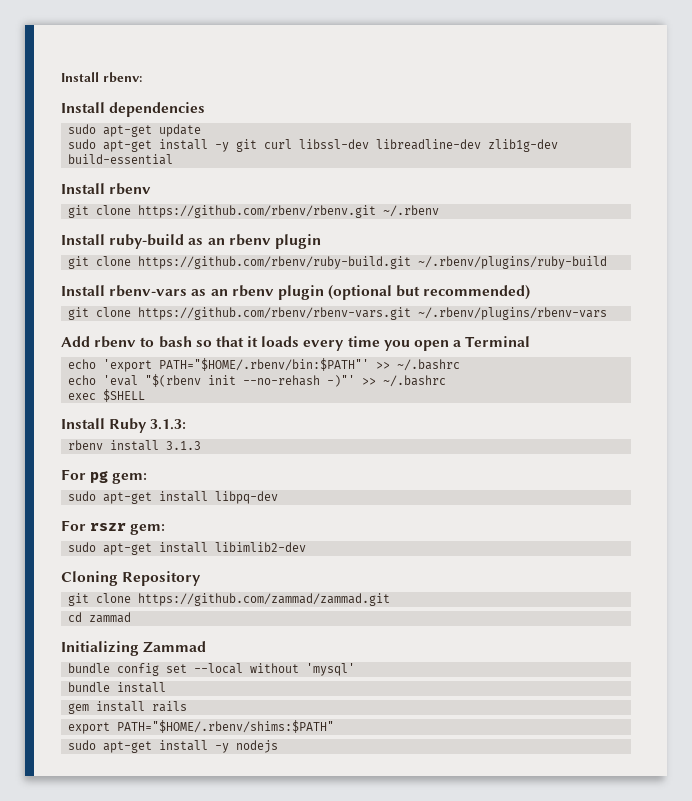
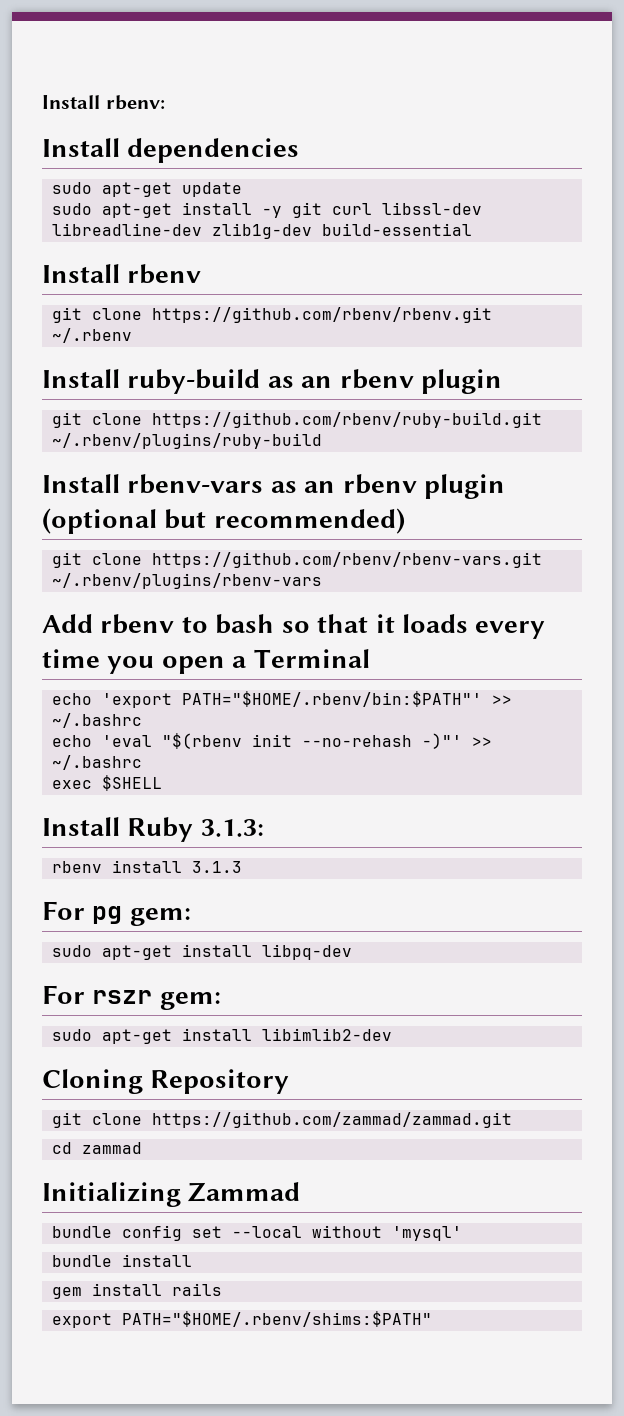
- sudo apt-get install -y nodejs

